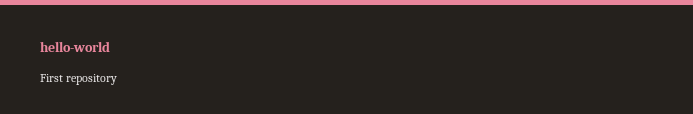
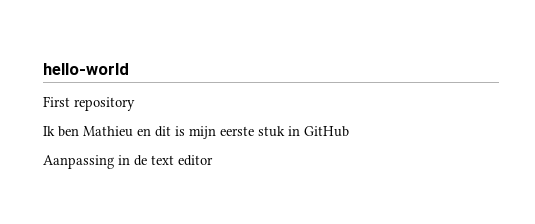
+ Ik ben Mathieu en dit is mijn eerste stuk in GitHub
+ Aanpassing in de text editor

